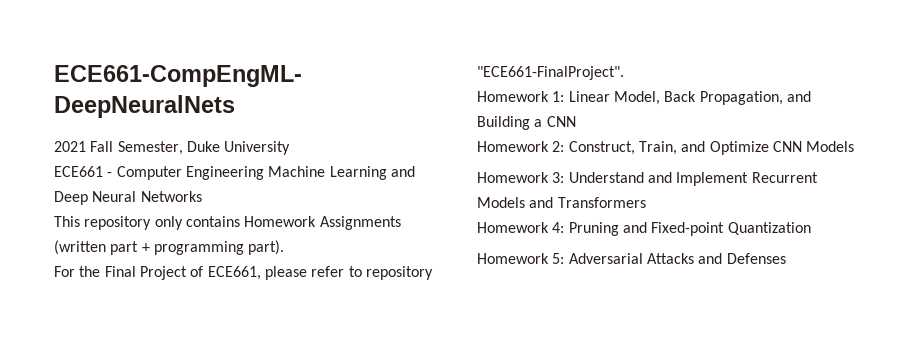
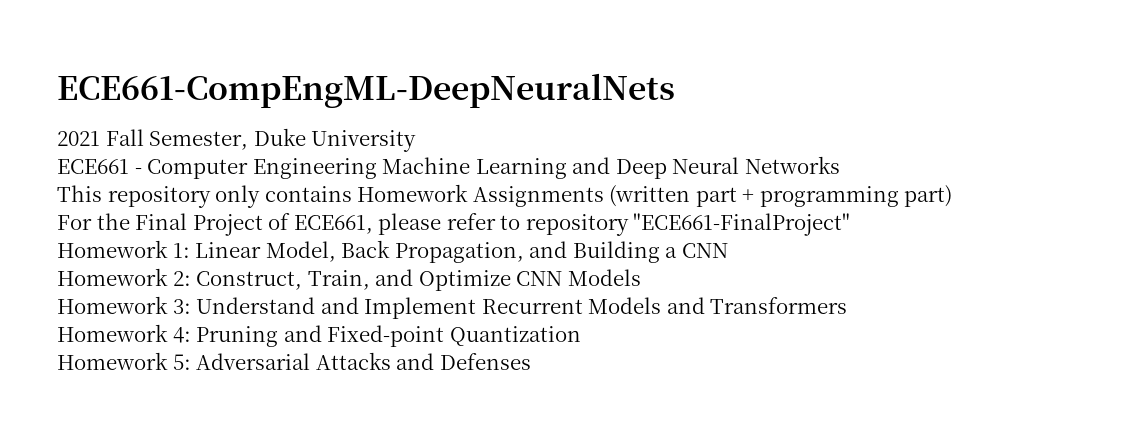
- This repository only contains Homework Assignments (written part + programming part).
+ This repository only contains Homework Assignments (written part + programming part)
- For the Final Project of ECE661, please refer to repository "ECE661-FinalProject".
+ For the Final Project of ECE661, please refer to repository "ECE661-FinalProject"

